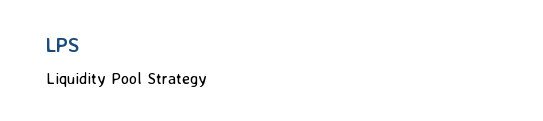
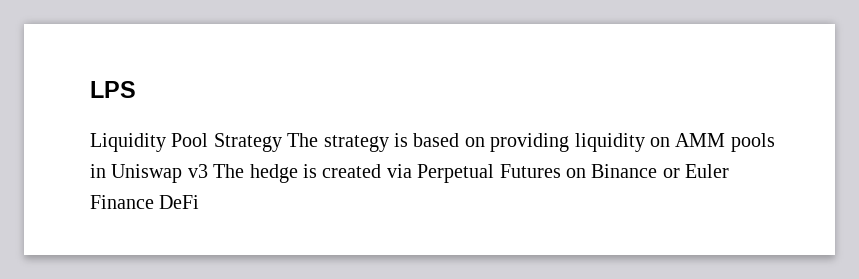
- Liquidity Pool Strategy
+ Liquidity Pool Strategy The strategy is based on providing liquidity on AMM pools in Uniswap v3 The hedge is created via Perpetual Futures on Binance or Euler Finance DeFi

